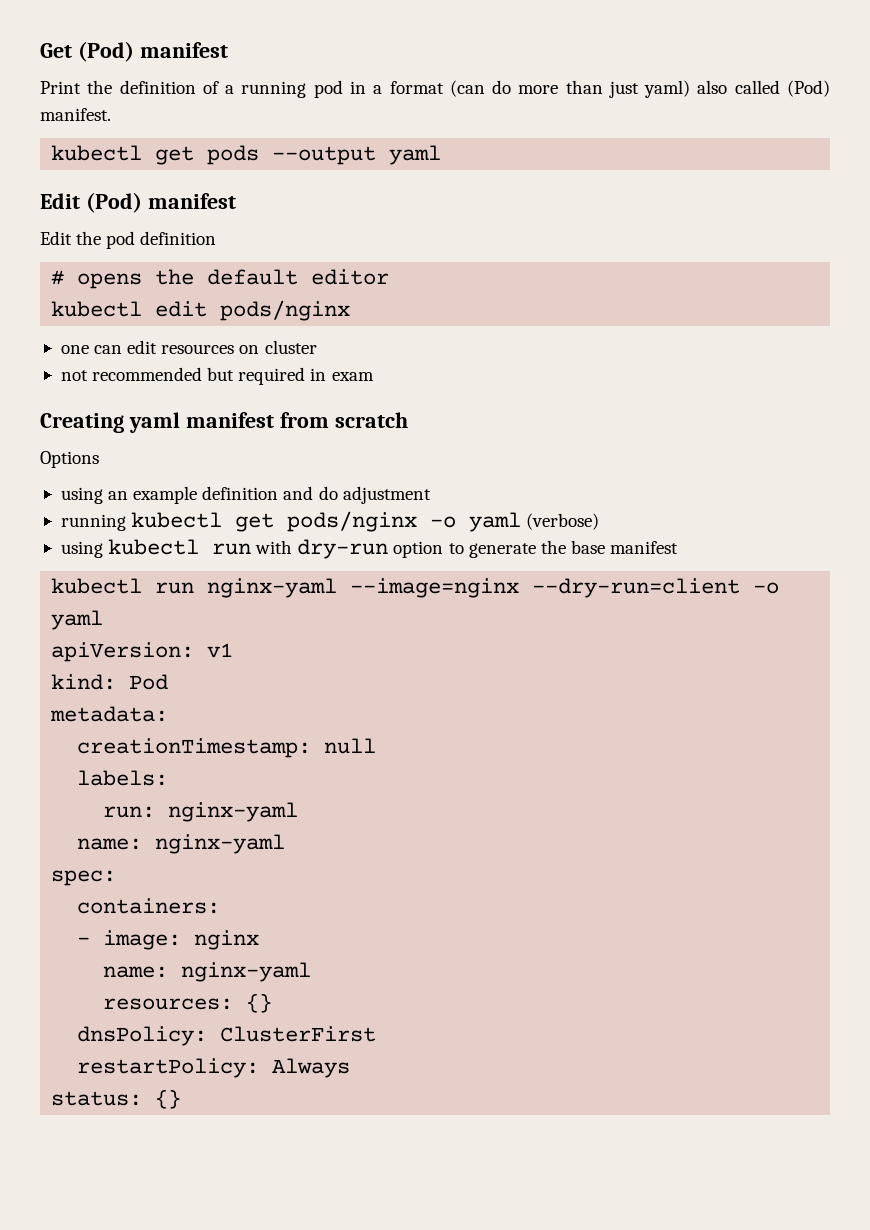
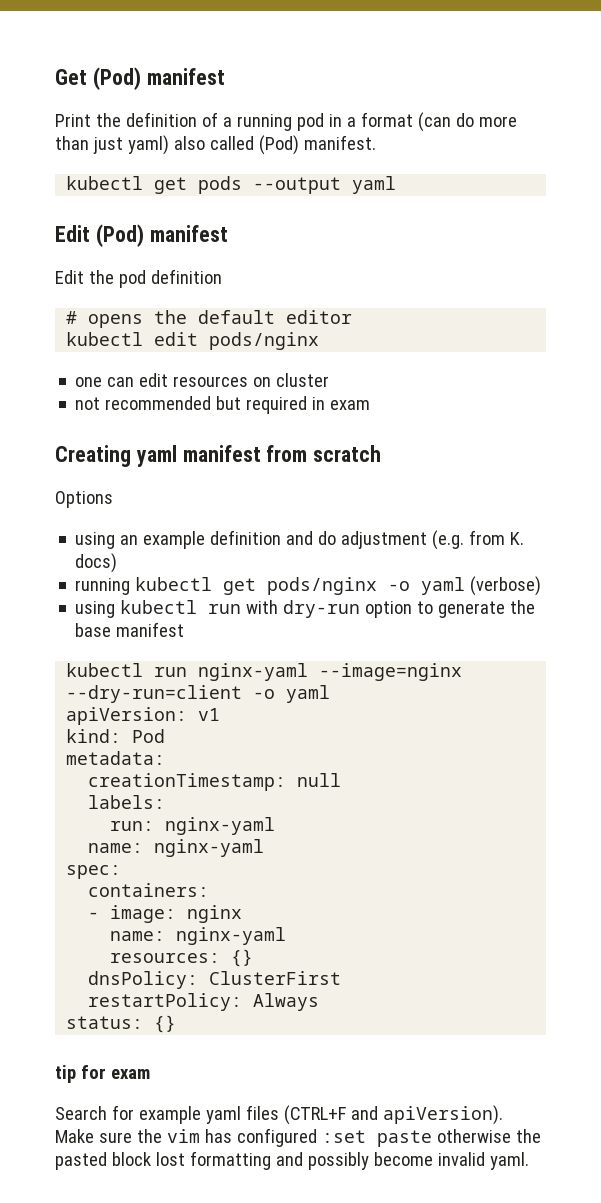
- using an example definition and do adjustment
+ using an example definition and do adjustment (e.g. from K. docs)
+ tip for exam
+ Search for example yaml files (CTRL+F and apiVersion). Make sure the vim has configured :set paste otherwise the pasted block lost formatting and possibly become invalid yaml.

